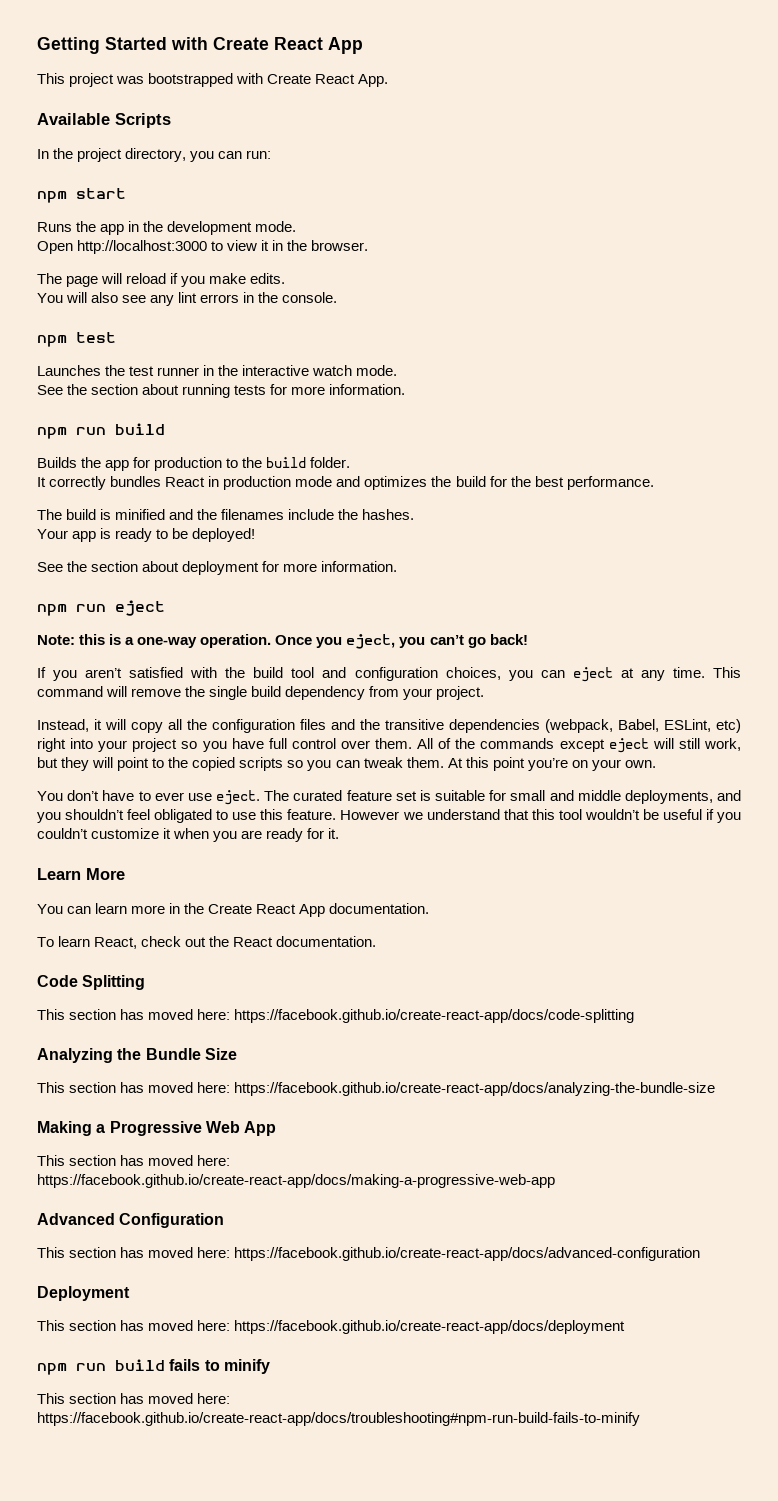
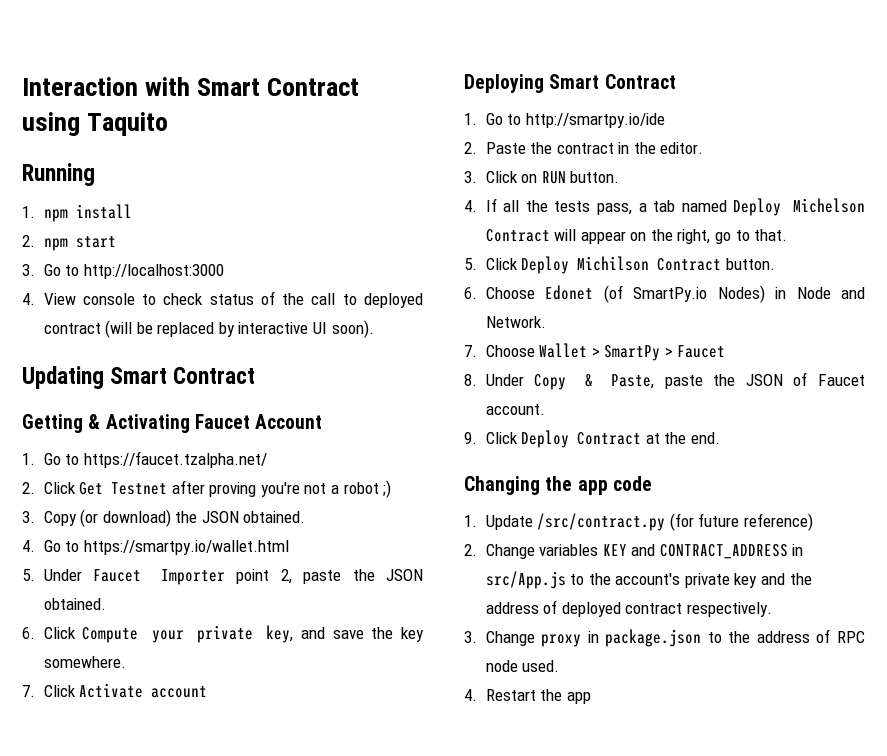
- Getting Started with Create React App
- This project was bootstrapped with Create React App.
- Available Scripts
- In the project directory, you can run:
- npm start
- Runs the app in the development mode.
- Open http://localhost:3000 to view it in the browser.
- The page will reload if you make edits.
- You will also see any lint errors in the console.
- npm test
- Launches the test runner in the interactive watch mode.
- See the section about running tests for more information.
- npm run build
- Builds the app for production to the build folder.
- It correctly bundles React in production mode and optimizes the build for the best performance.
- The build is minified and the filenames include the hashes.
- Your app is ready to be deployed!
- See the section about deployment for more information.
- npm run eject
- Note: this is a one-way operation. Once you eject, you can’t go back!
- If you aren’t satisfied with the build tool and configuration choices, you can eject at any time. This command will remove the single build dependency from your project.
- Instead, it will copy all the configuration files and the transitive dependencies (webpack, Babel, ESLint, etc) right into your project so you have full control over them. All of the commands except eject will still work, but they will point to the copied scripts so you can tweak them. At this point you’re on your own.
- You don’t have to ever use eject. The curated feature set is suitable for small and middle deployments, and you shouldn’t feel obligated to use this feature. However we understand that this tool wouldn’t be useful if you couldn’t customize it when you are ready for it.
- Learn More
- You can learn more in the Create React App documentation.
- To learn React, check out the React documentation.
- Code Splitting
- This section has moved here: https://facebook.github.io/create-react-app/docs/code-splitting
- Analyzing the Bundle Size
- This section has moved here: https://facebook.github.io/create-react-app/docs/analyzing-the-bundle-size
- Making a Progressive Web App
- This section has moved here: https://facebook.github.io/create-react-app/docs/making-a-progressive-web-app
- Advanced Configuration
- This section has moved here: https://facebook.github.io/create-react-app/docs/advanced-configuration
- Deployment
- This section has moved here: https://facebook.github.io/create-react-app/docs/deployment
- npm run build fails to minify
- This section has moved here: https://facebook.github.io/create-react-app/docs/troubleshooting#npm-run-build-fails-to-minify
+ Interaction with Smart Contract using Taquito
+ Running
+ 1. npm install
+ 2. npm start
+ 3. Go to http://localhost:3000
+ 4. View console to check status of the call to deployed contract (will be replaced by interactive UI soon).
+ Updating Smart Contract
+ Getting & Activating Faucet Account
+ 1. Go to https://faucet.tzalpha.net/
+ 2. Click Get Testnet after proving you're not a robot ;)
+ 3. Copy (or download) the JSON obtained.
+ 4. Go to https://smartpy.io/wallet.html
+ 5. Under Faucet Importer point 2, paste the JSON obtained.
+ 6. Click Compute your private key, and save the key somewhere.
+ 7. Click Activate account
+ Deploying Smart Contract
+ 1. Go to http://smartpy.io/ide
+ 2. Paste the contract in the editor.
+ 3. Click on RUN button.
+ 4. If all the tests pass, a tab named Deploy Michelson Contract will appear on the right, go to that.
+ 5. Click Deploy Michilson Contract button.
+ 6. Choose Edonet (of SmartPy.io Nodes) in Node and Network.
+ 7. Choose Wallet > SmartPy > Faucet
+ 8. Under Copy & Paste, paste the JSON of Faucet account.
+ 9. Click Deploy Contract at the end.
+ Changing the app code
+ 1. Update /src/contract.py (for future reference)
+ 2. Change variables KEY and CONTRACT_ADDRESS in src/App.js to the account's private key and the address of deployed contract respectively.
+ 3. Change proxy in package.json to the address of RPC node used.
+ 4. Restart the app

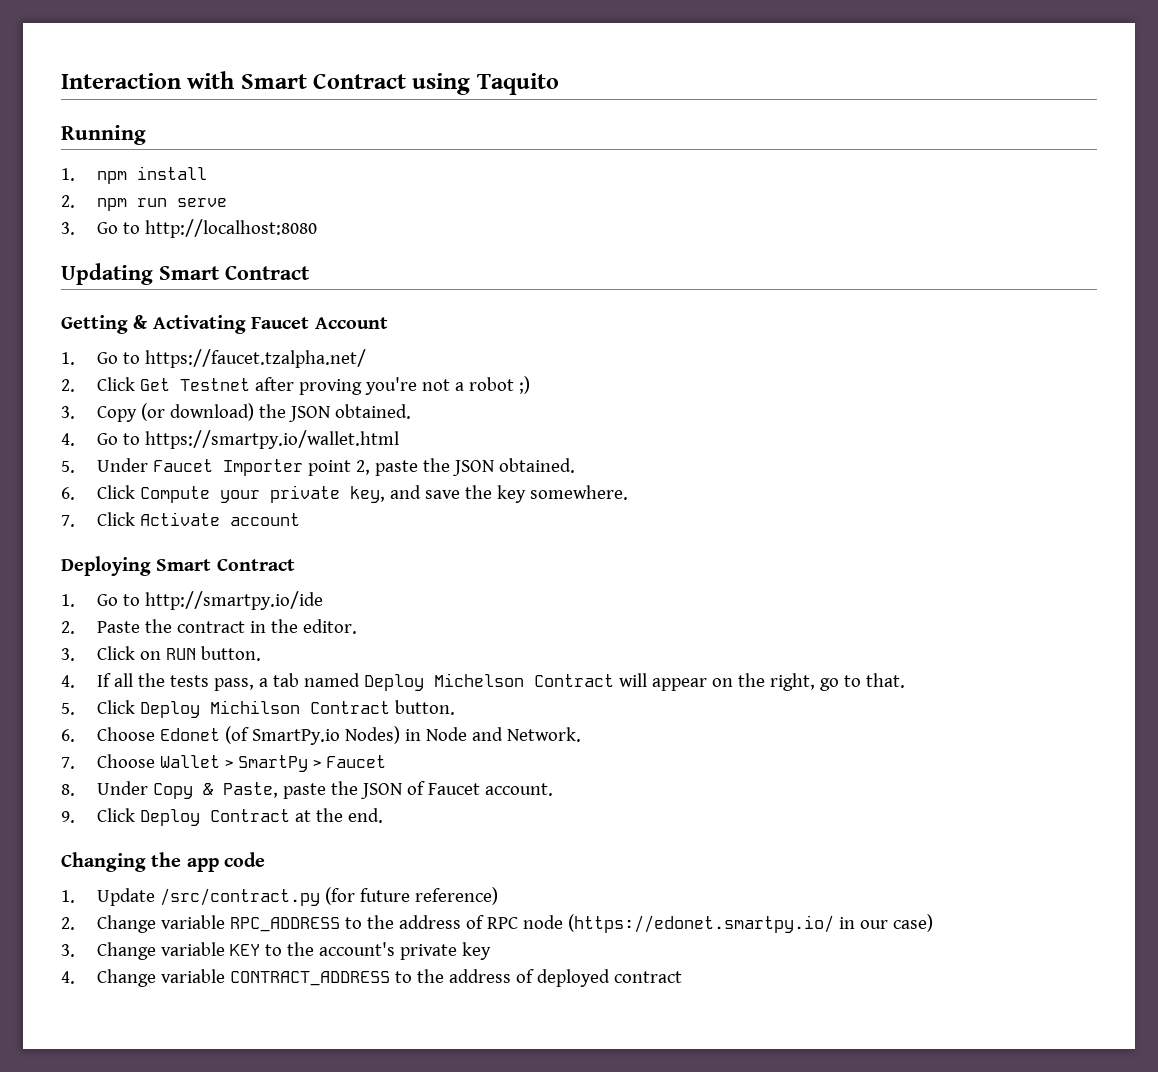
- 2. npm start
+ 2. npm run serve
- 3. Go to http://localhost:3000
- 4. View console to check status of the call to deployed contract (will be replaced by interactive UI soon).
+ 3. Go to http://localhost:8080
- 2. Change variables KEY and CONTRACT_ADDRESS in src/App.js to the account's private key and the address of deployed contract respectively.
- 3. Change proxy in package.json to the address of RPC node used.
- 4. Restart the app
+ 2. Change variable RPC_ADDRESS to the address of RPC node (https://edonet.smartpy.io/ in our case)
+ 3. Change variable KEY to the account's private key
+ 4. Change variable CONTRACT_ADDRESS to the address of deployed contract

